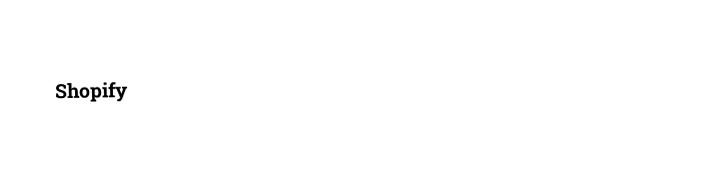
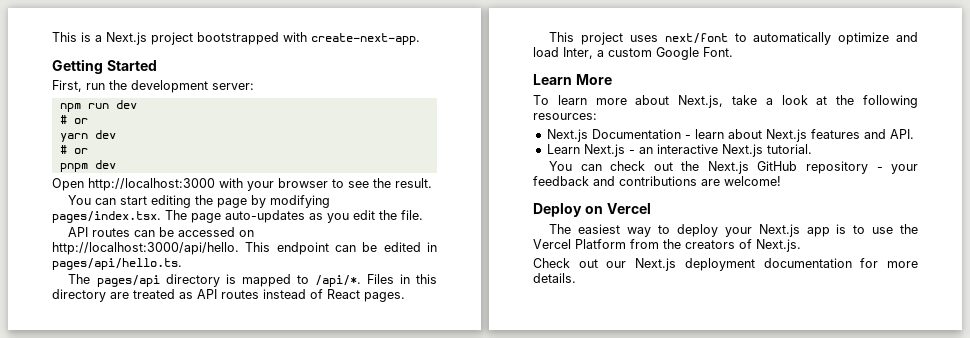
- Shopify
+ This is a Next.js project bootstrapped with create-next-app.
+ Getting Started
+ First, run the development server:
+ npm run dev
+ # or
+ yarn dev
+ # or
+ pnpm dev
+ Open http://localhost:3000 with your browser to see the result.
+ You can start editing the page by modifying pages/index.tsx. The page auto-updates as you edit the file.
+ API routes can be accessed on http://localhost:3000/api/hello. This endpoint can be edited in pages/api/hello.ts.
+ The pages/api directory is mapped to /api/*. Files in this directory are treated as API routes instead of React pages.
+ This project uses next/font to automatically optimize and load Inter, a custom Google Font.
+ Learn More
+ To learn more about Next.js, take a look at the following resources:
+ Next.js Documentation - learn about Next.js features and API.
+ Learn Next.js - an interactive Next.js tutorial.
+ You can check out the Next.js GitHub repository - your feedback and contributions are welcome!
+ Deploy on Vercel
+ The easiest way to deploy your Next.js app is to use the Vercel Platform from the creators of Next.js.
+ Check out our Next.js deployment documentation for more details.

